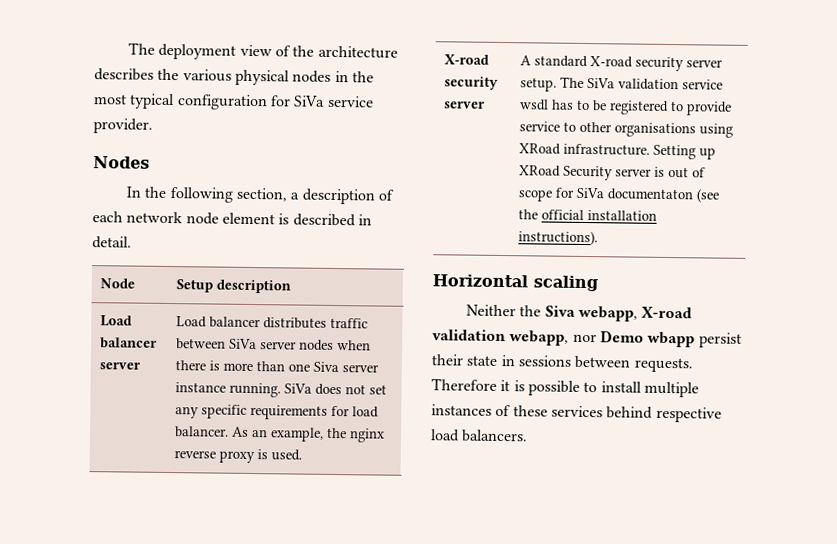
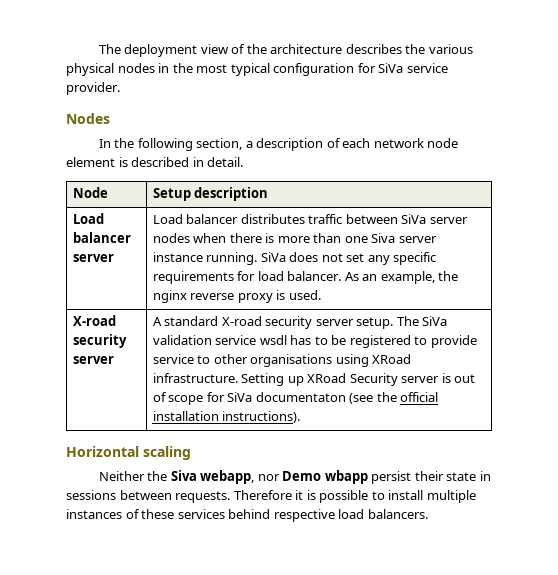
- Neither the Siva webapp, X-road validation webapp, nor Demo wbapp persist their state in sessions between requests.
+ Neither the Siva webapp, nor Demo wbapp persist their state in sessions between requests.

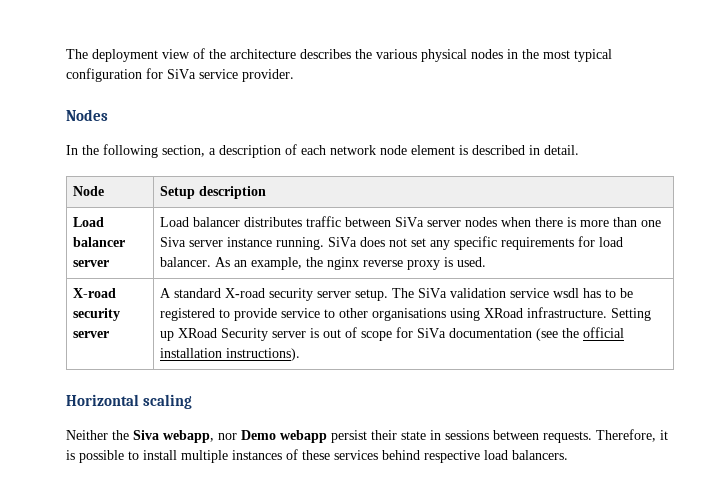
- Setting up XRoad Security server is out of scope for SiVa documentaton (see the official installation instructions).
+ Setting up XRoad Security server is out of scope for SiVa documentation (see the official installation instructions).
- Neither the Siva webapp, nor Demo wbapp persist their state in sessions between requests.
+ Neither the Siva webapp, nor Demo webapp persist their state in sessions between requests.
- Therefore it is possible to install multiple instances of these services behind respective load balancers.
+ Therefore, it is possible to install multiple instances of these services behind respective load balancers.

